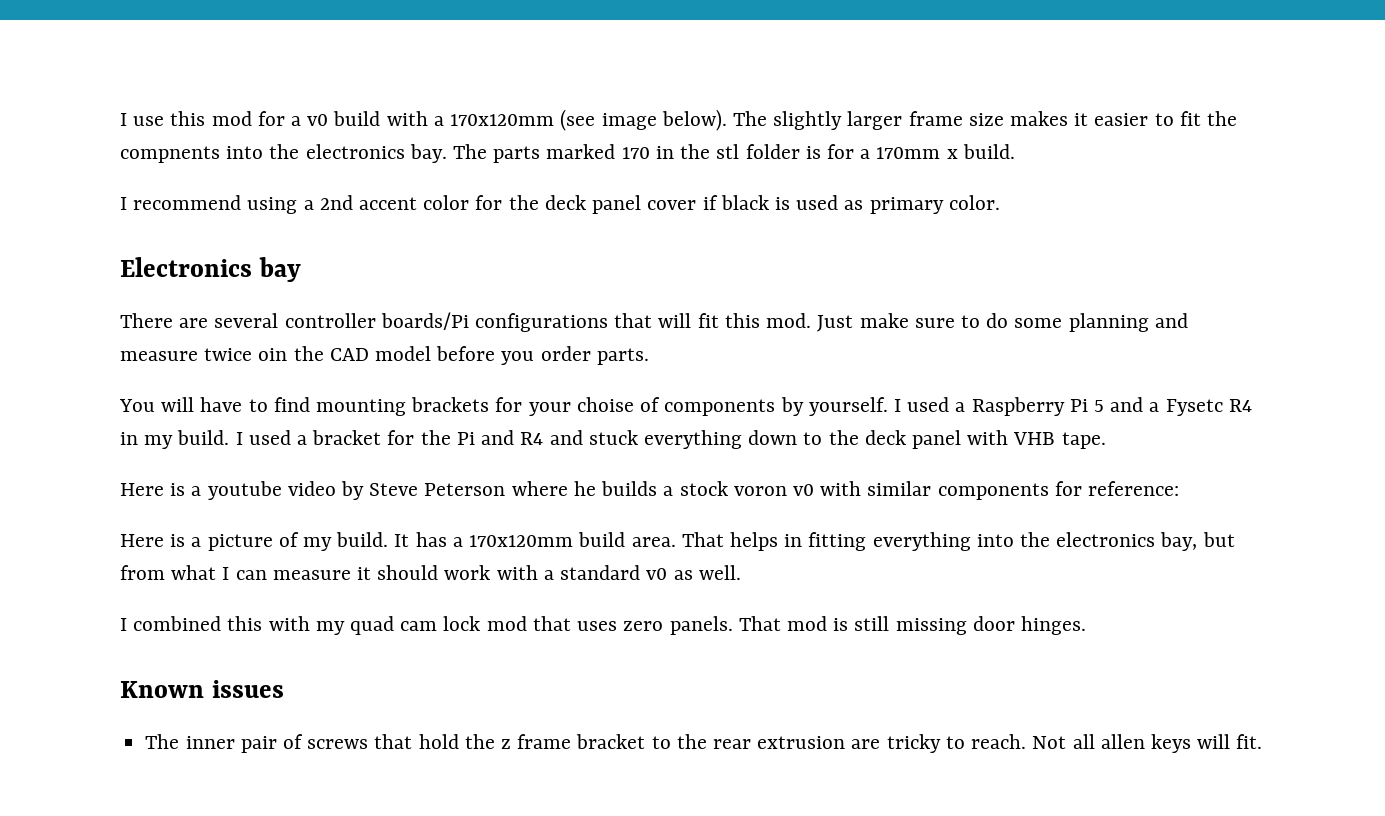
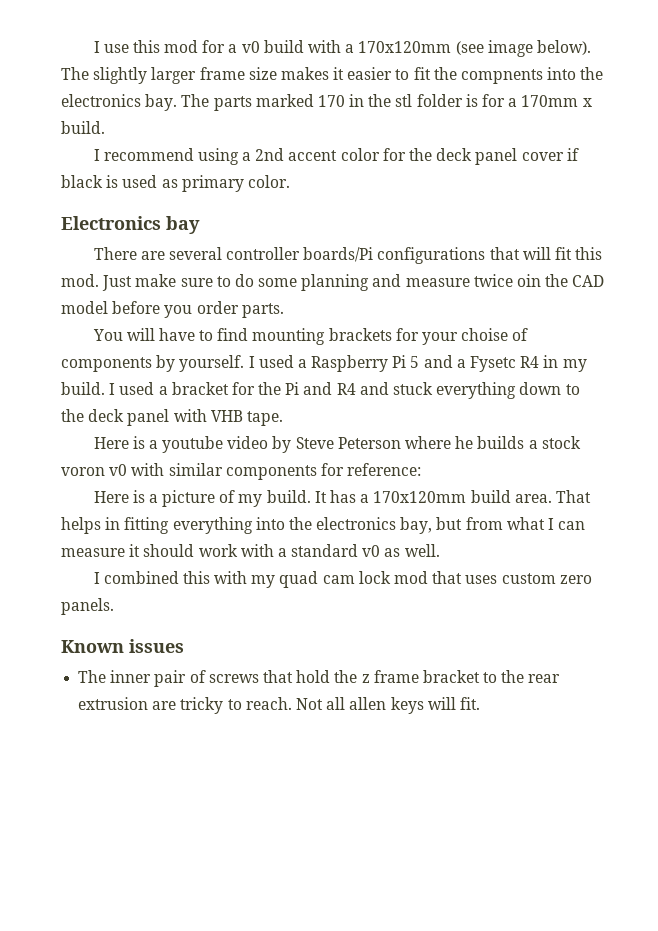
- I combined this with my quad cam lock mod that uses zero panels. That mod is still missing door hinges.
+ I combined this with my quad cam lock mod that uses custom zero panels.

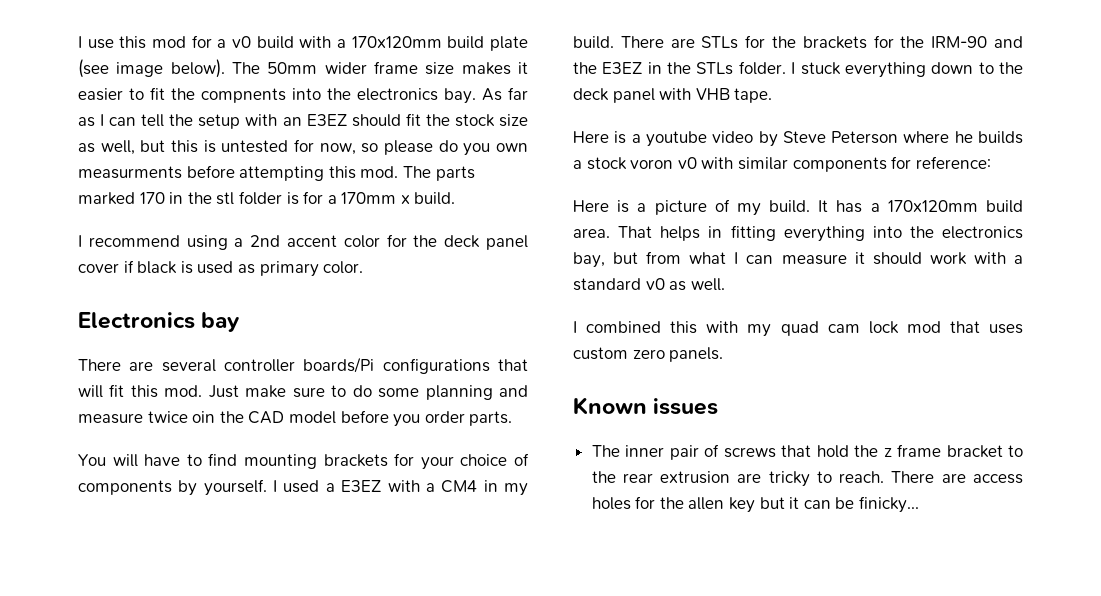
- I use this mod for a v0 build with a 170x120mm (see image below).
+ I use this mod for a v0 build with a 170x120mm build plate (see image below).
- The slightly larger frame size makes it easier to fit the compnents into the electronics bay.
+ The 50mm wider frame size makes it easier to fit the compnents into the electronics bay.
+ As far as I can tell the setup with an E3EZ should fit the stock size as well, but this is untested for now, so please do you own measurments before attempting this mod.
- You will have to find mounting brackets for your choise of components by yourself.
+ You will have to find mounting brackets for your choice of components by yourself.
- I used a Raspberry Pi 5 and a Fysetc R4 in my build. I used a bracket for the Pi and R4 and stuck everything down to the deck panel with VHB tape.
+ I used a E3EZ with a CM4 in my build. There are STLs for the brackets for the IRM-90 and the E3EZ in the STLs folder. I stuck everything down to the deck panel with VHB tape.
- Not all allen keys will fit.
+ There are access holes for the allen key but it can be finicky...

